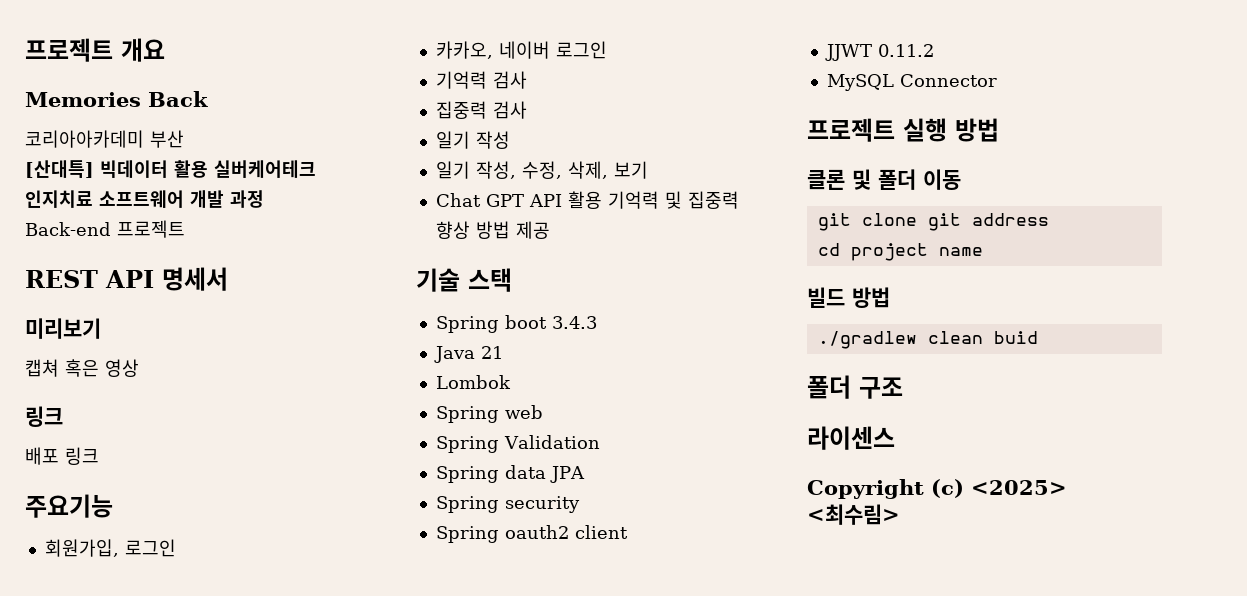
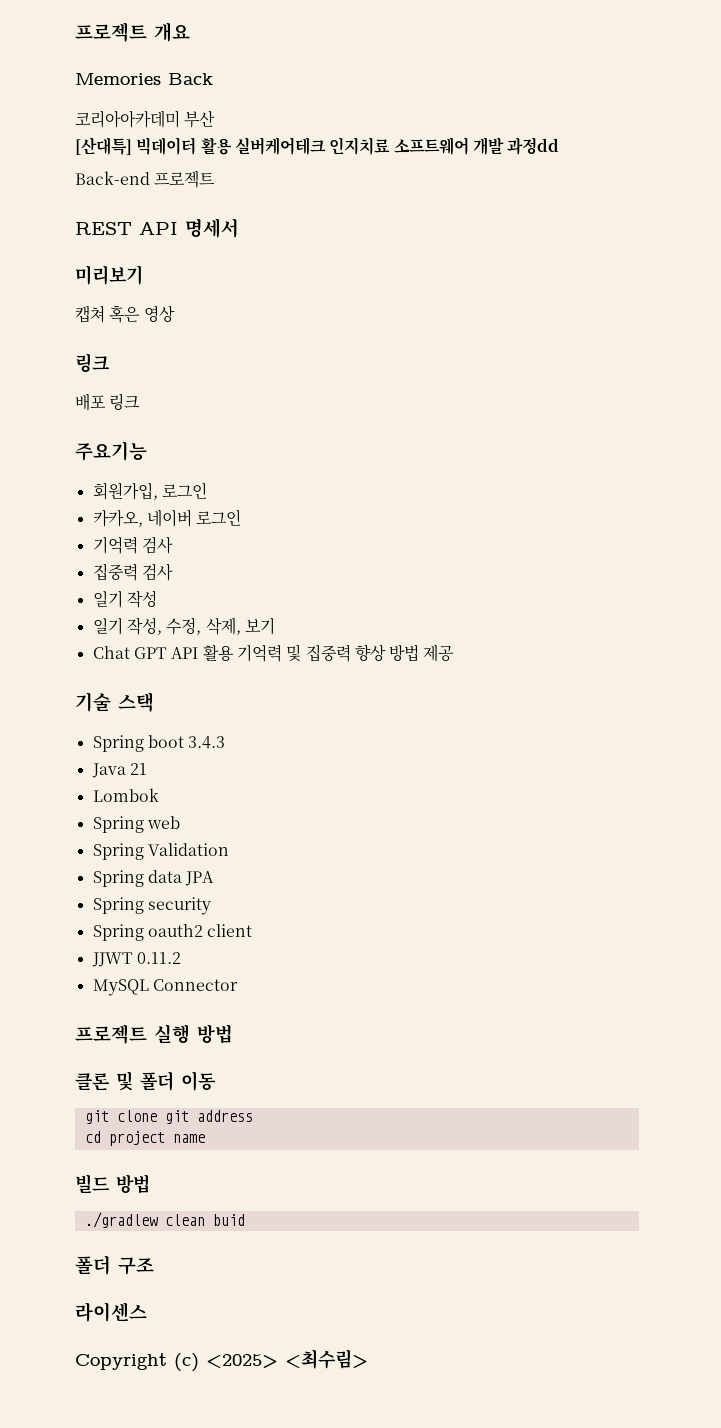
- [산대특] 빅데이터 활용 실버케어테크 인지치료 소프트웨어 개발 과정
+ [산대특] 빅데이터 활용 실버케어테크 인지치료 소프트웨어 개발 과정dd

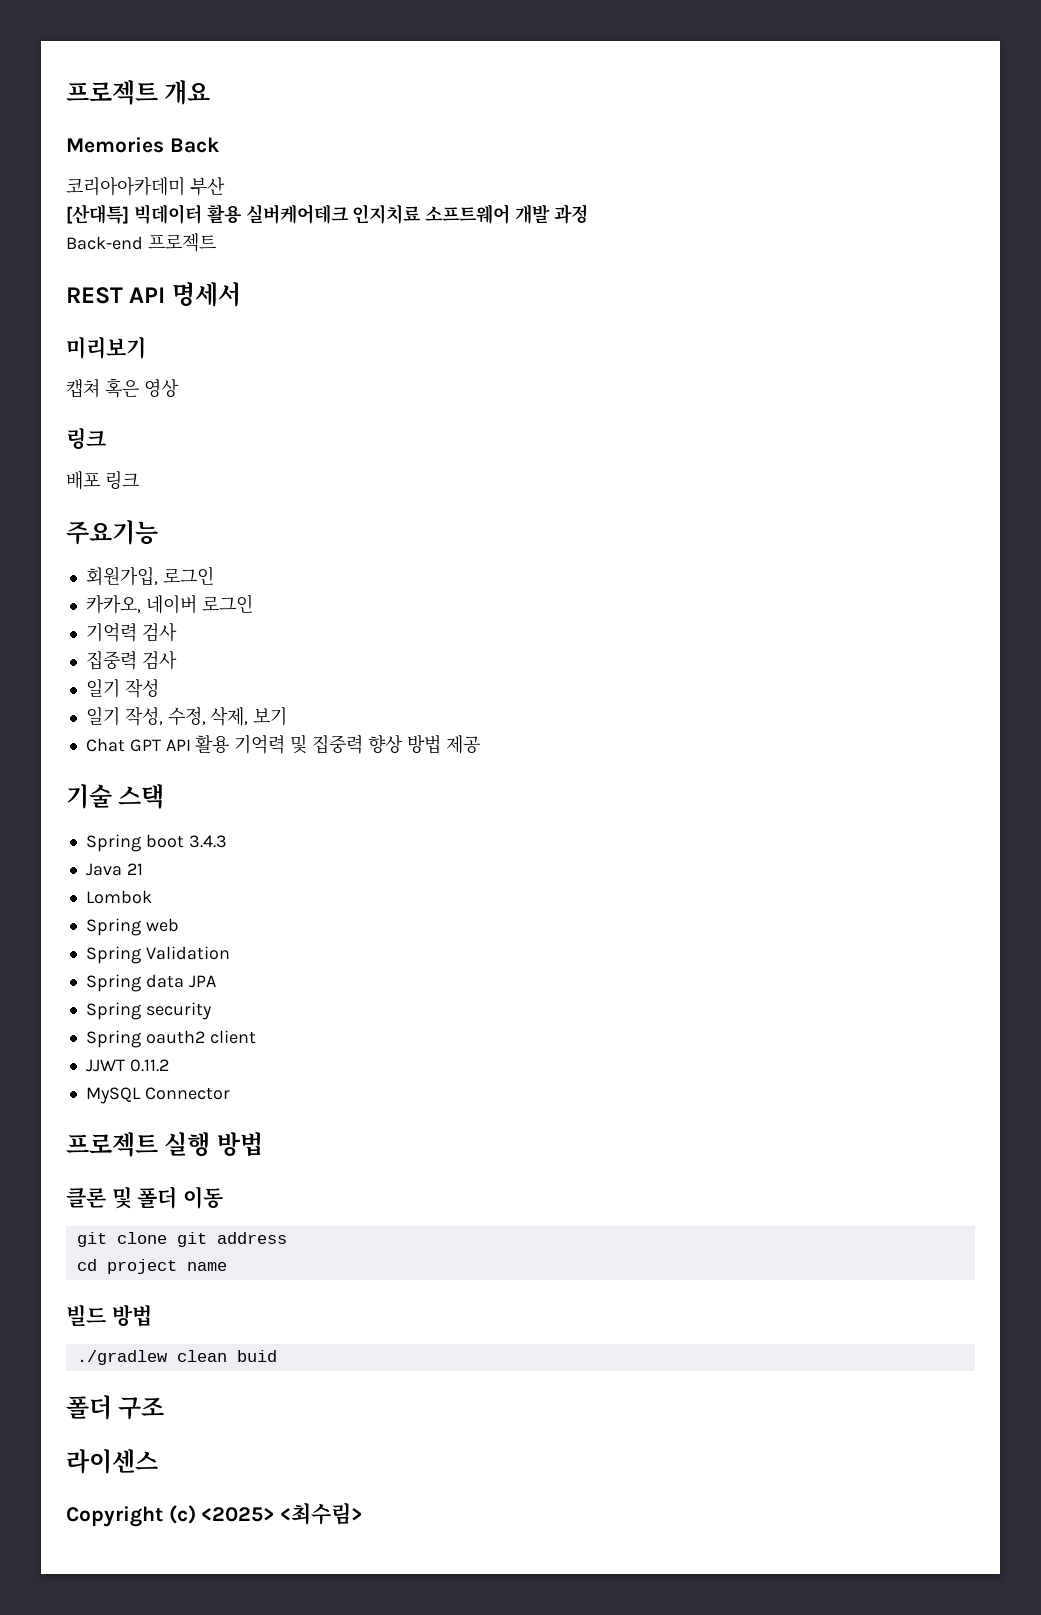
- [산대특] 빅데이터 활용 실버케어테크 인지치료 소프트웨어 개발 과정dd
+ [산대특] 빅데이터 활용 실버케어테크 인지치료 소프트웨어 개발 과정

